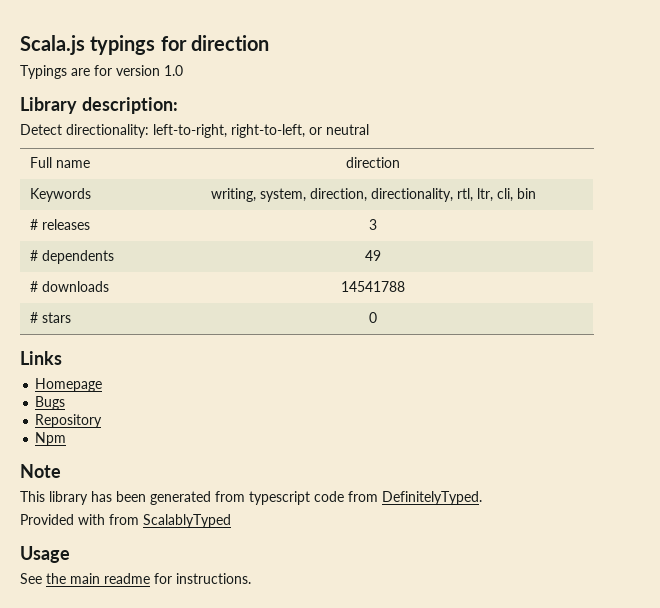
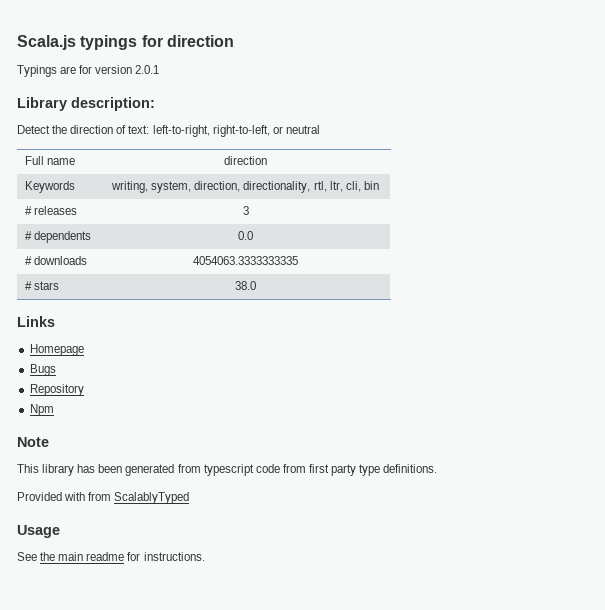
- Typings are for version 1.0
+ Typings are for version 2.0.1
- Detect directionality: left-to-right, right-to-left, or neutral
+ Detect the direction of text: left-to-right, right-to-left, or neutral
- # dependents | 49
+ # dependents | 0.0
- # downloads | 14541788
+ # downloads | 4054063.3333333335
- # stars | 0
+ # stars | 38.0
- This library has been generated from typescript code from DefinitelyTyped.
+ This library has been generated from typescript code from first party type definitions.

